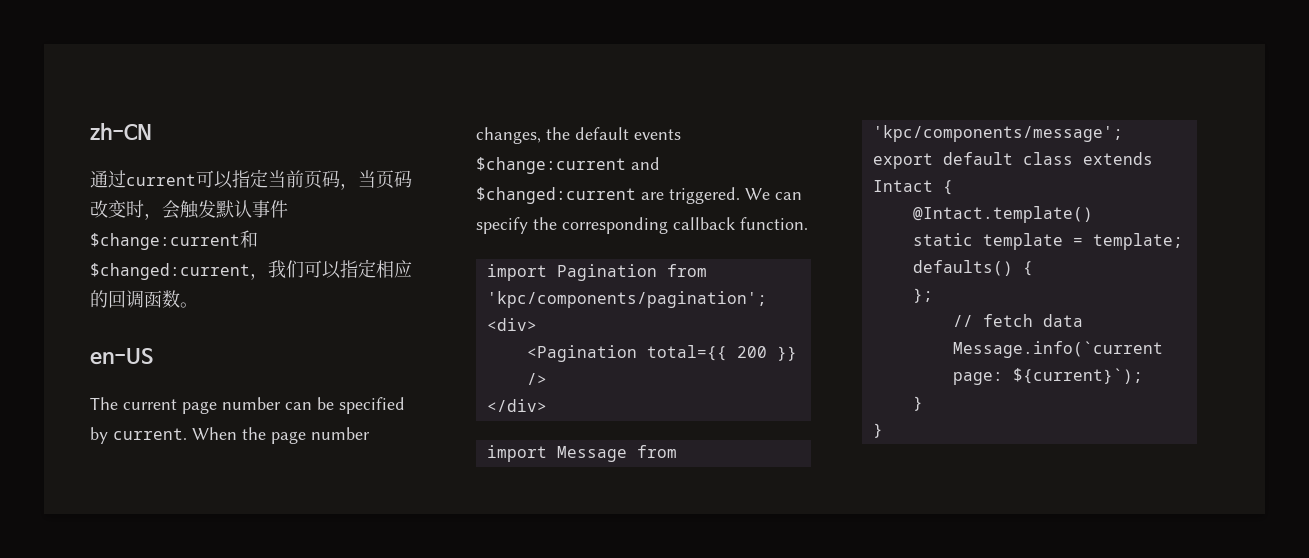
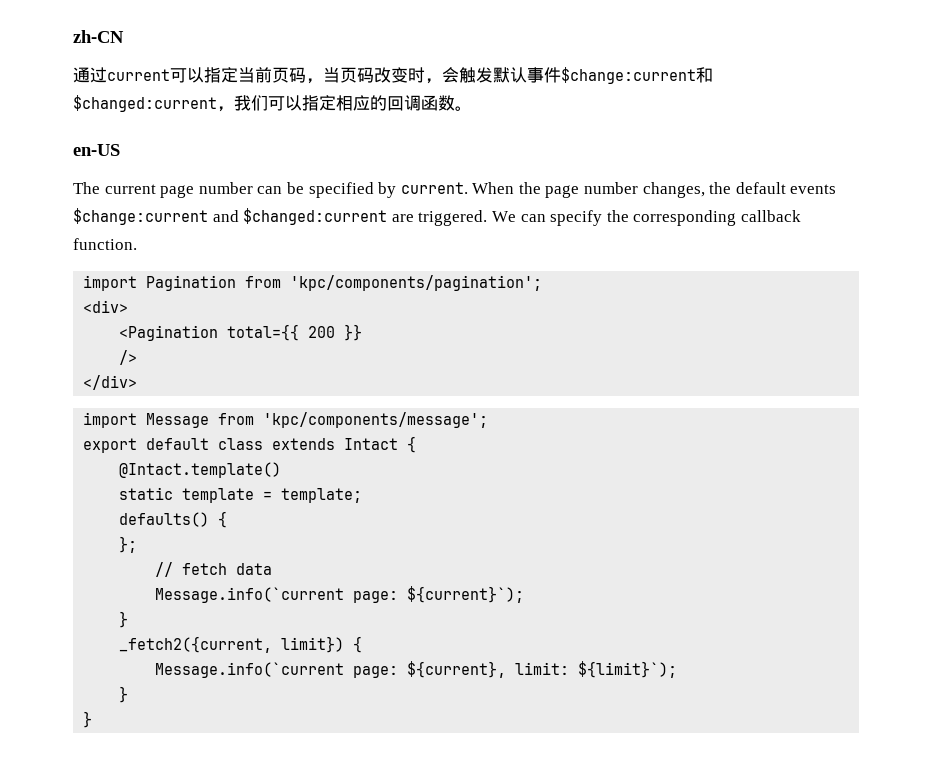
  Message.info(`current page: ${current}`);
+ }
+ _fetch2({current, limit}) {
+ Message.info(`current page: ${current}, limit: ${limit}`);

